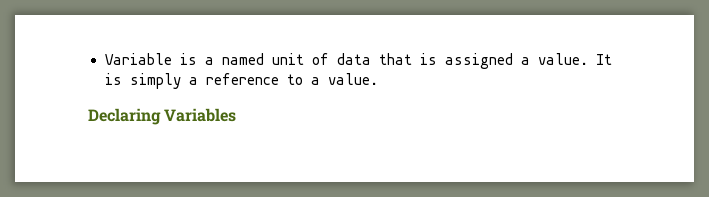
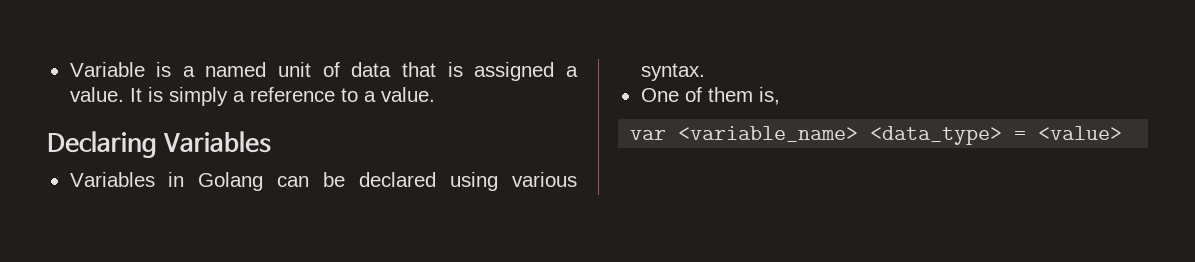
+ Variables in Golang can be declared using various syntax.
+ One of them is,
+ var <variable_name> <data_type> = <value>

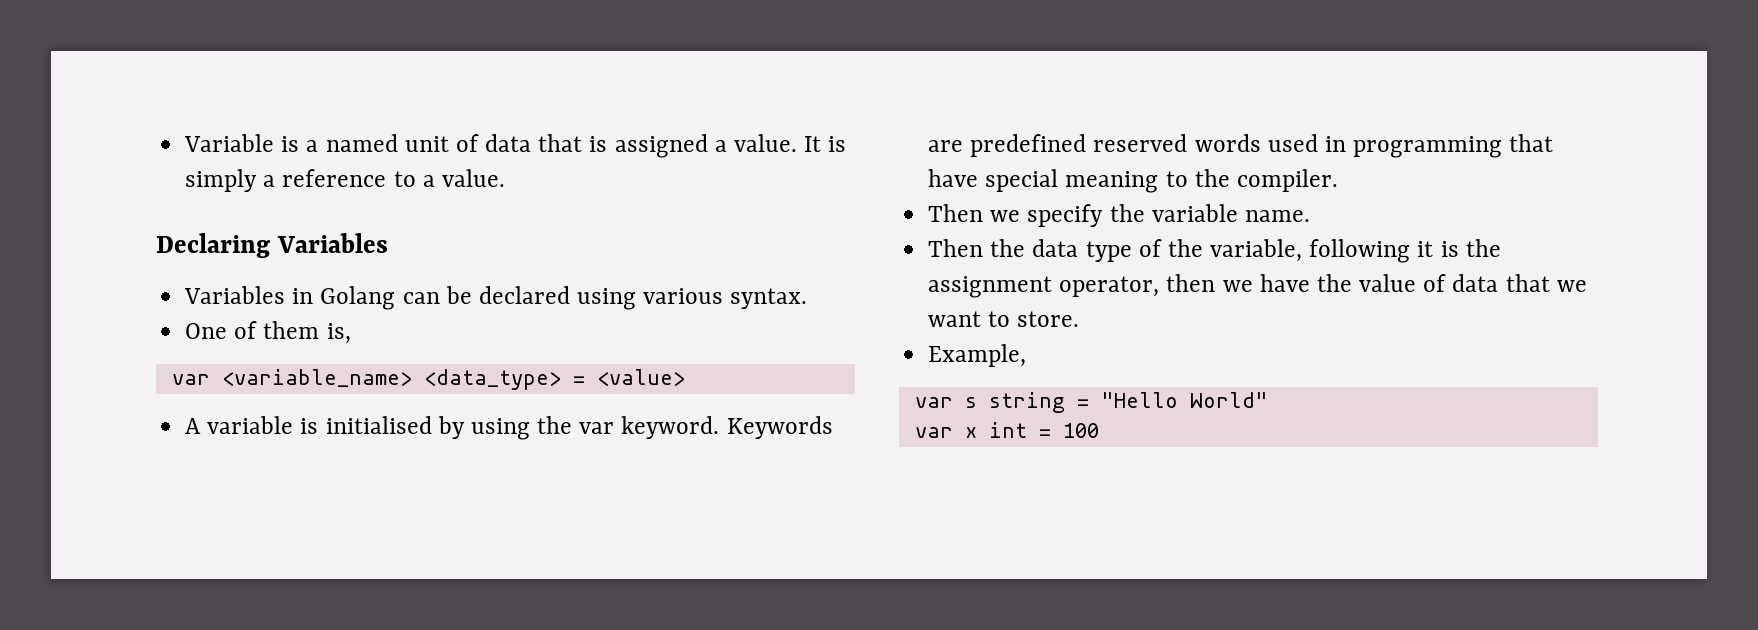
+ A variable is initialised by using the var keyword. Keywords are predefined reserved words used in programming that have special meaning to the compiler.
+ Then we specify the variable name.
+ Then the data type of the variable, following it is the assignment operator, then we have the value of data that we want to store.
+ Example,
+ var s string = "Hello World"
+ var x int = 100

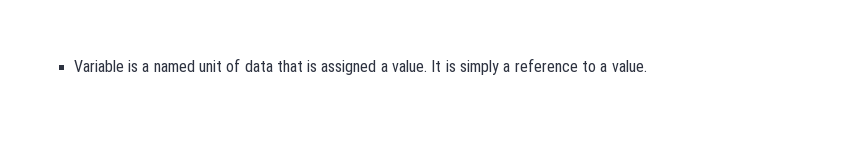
- Declaring Variables
- Variables in Golang can be declared using various syntax.
- One of them is,
- var <variable_name> <data_type> = <value>
- A variable is initialised by using the var keyword. Keywords are predefined reserved words used in programming that have special meaning to the compiler.
- Then we specify the variable name.
- Then the data type of the variable, following it is the assignment operator, then we have the value of data that we want to store.
- Example,
- var s string = "Hello World"
- var x int = 100

